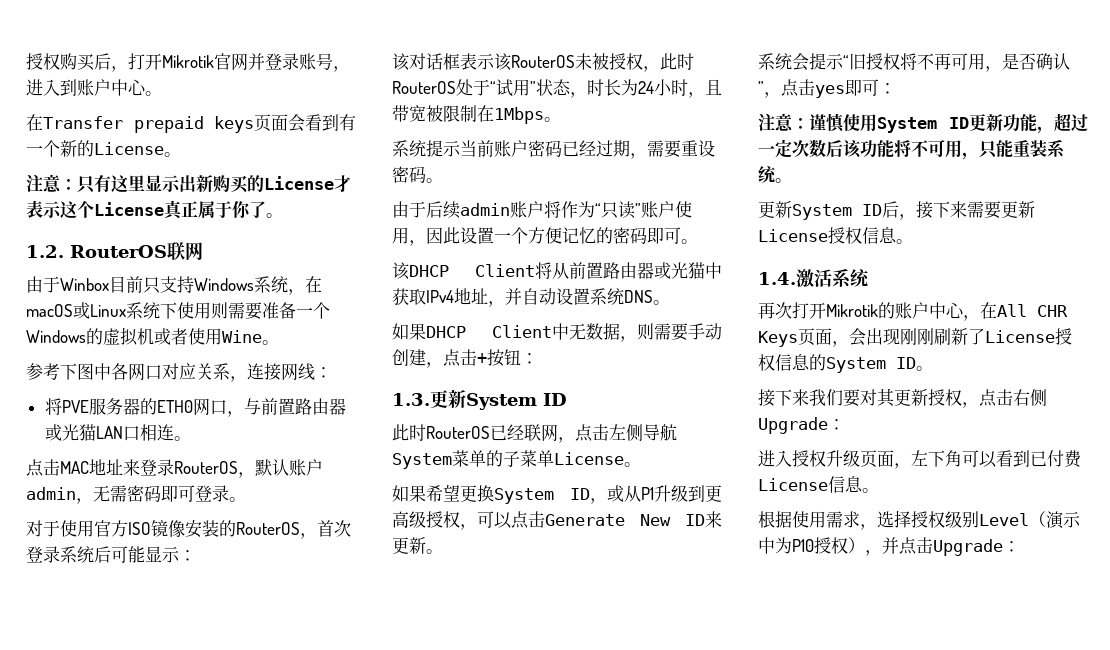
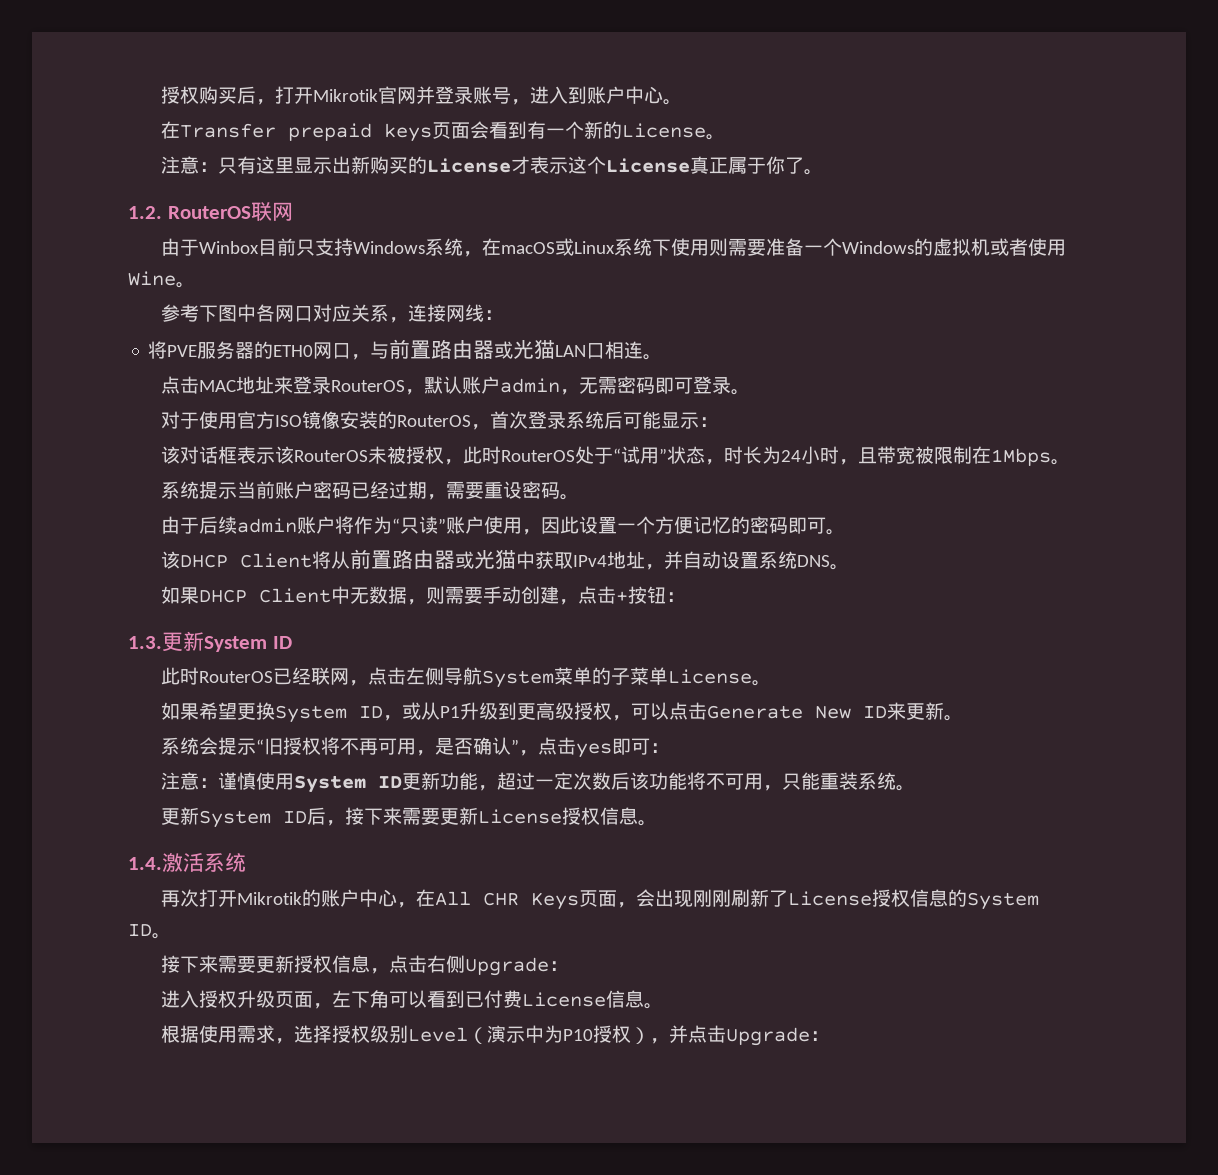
- 接下来我们要对其更新授权，点击右侧Upgrade：
+ 接下来需要更新授权信息，点击右侧Upgrade：

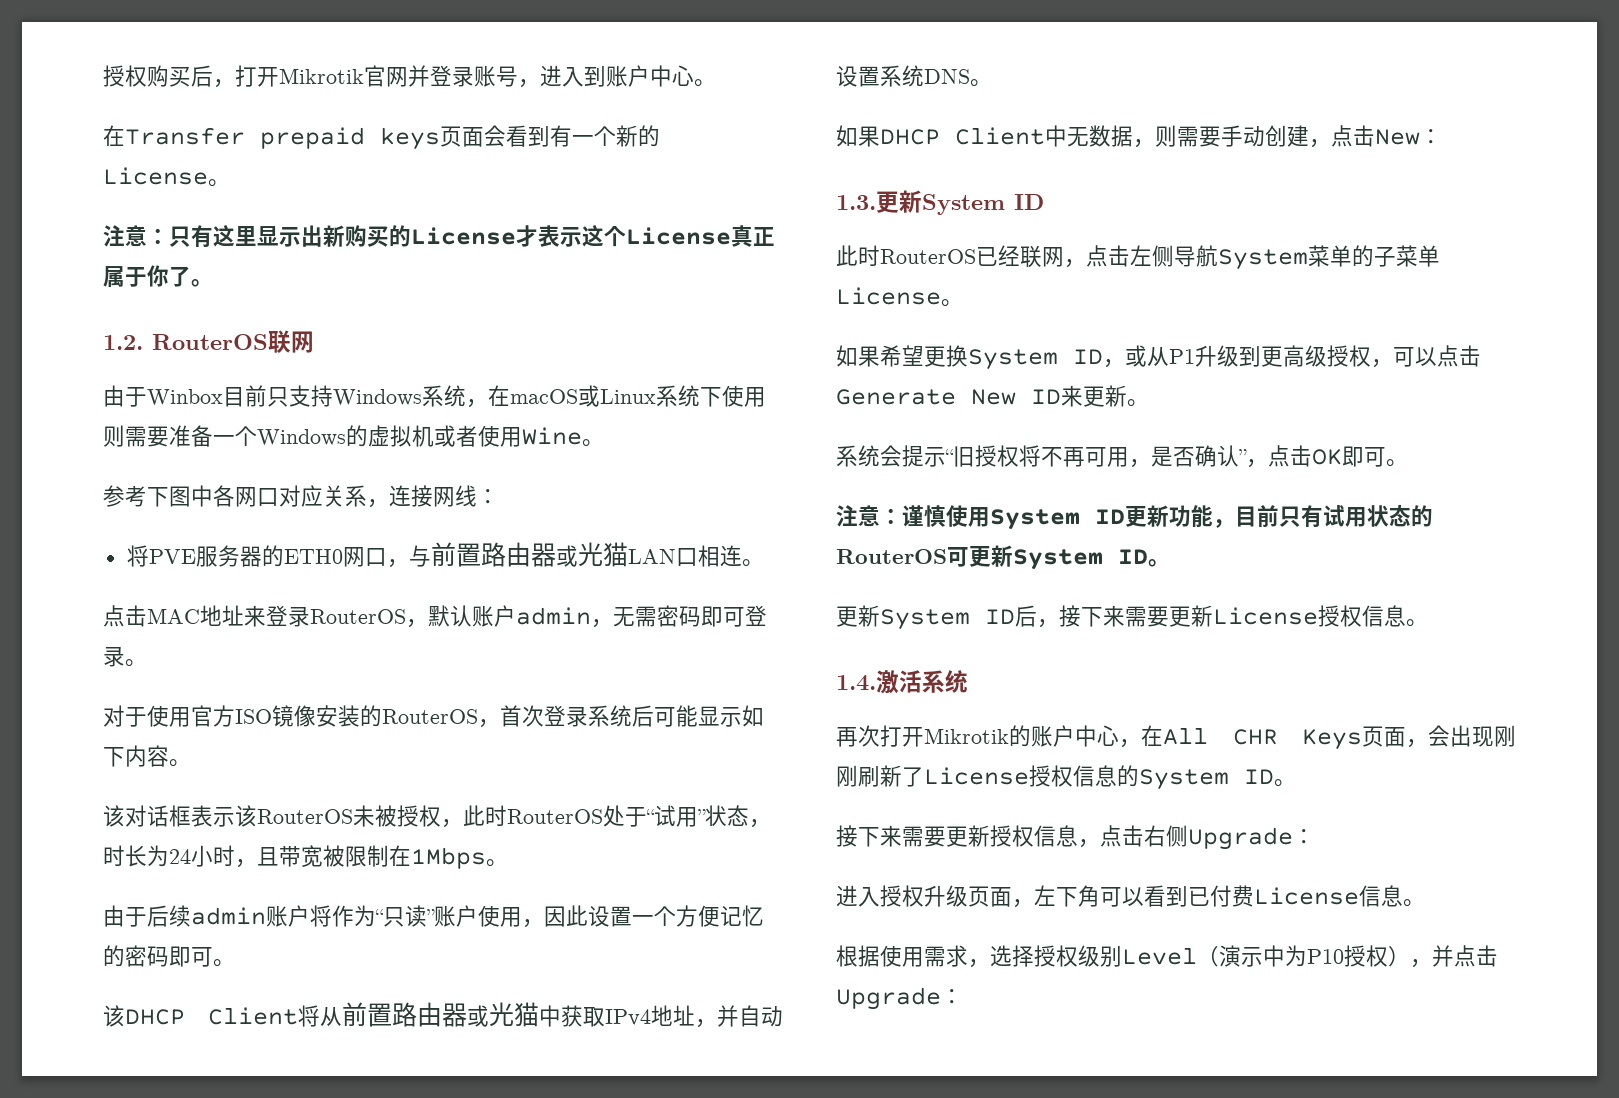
- 对于使用官方ISO镜像安装的RouterOS，首次登录系统后可能显示：
+ 对于使用官方ISO镜像安装的RouterOS，首次登录系统后可能显示如下内容。
- 系统提示当前账户密码已经过期，需要重设密码。
- 如果DHCP Client中无数据，则需要手动创建，点击+按钮：
+ 如果DHCP Client中无数据，则需要手动创建，点击New：
- 系统会提示“旧授权将不再可用，是否确认”，点击yes即可：
+ 系统会提示“旧授权将不再可用，是否确认”，点击OK即可。
- 注意：谨慎使用System ID更新功能，超过一定次数后该功能将不可用，只能重装系统。
+ 注意：谨慎使用System ID更新功能，目前只有试用状态的RouterOS可更新System ID。

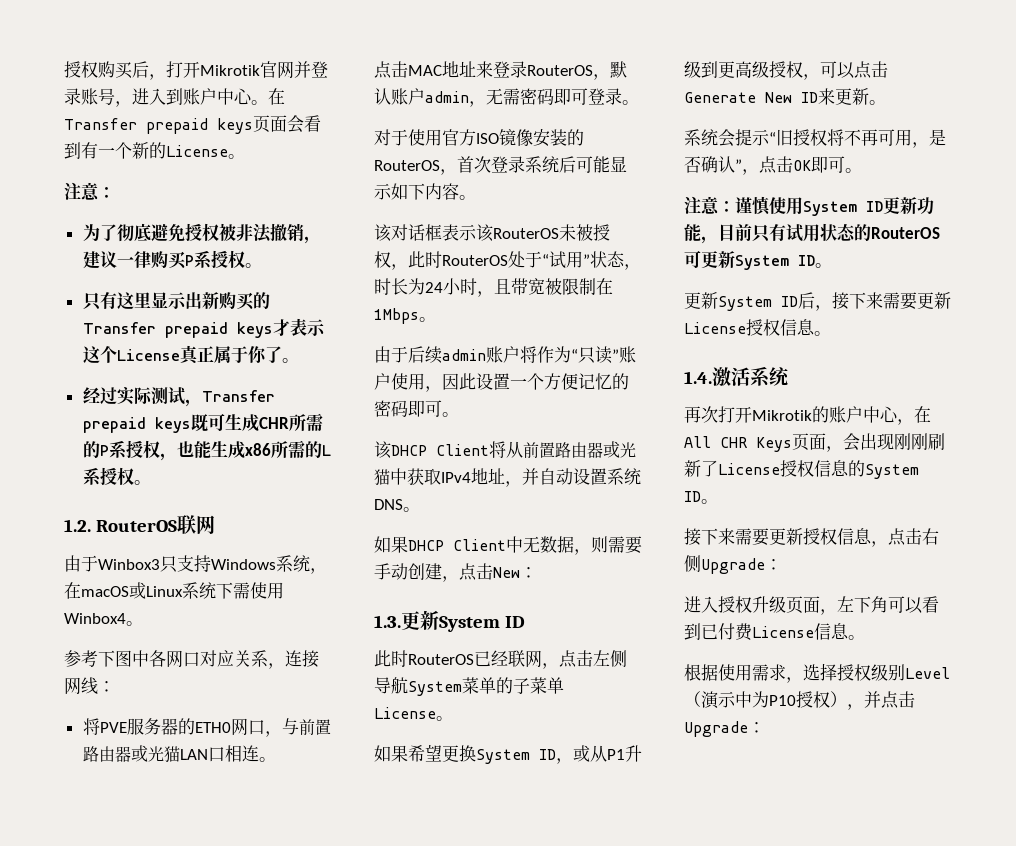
- 授权购买后，打开Mikrotik官网并登录账号，进入到账户中心。
- 在Transfer prepaid keys页面会看到有一个新的License。
- 注意：只有这里显示出新购买的License才表示这个License真正属于你了。
+ 授权购买后，打开Mikrotik官网并登录账号，进入到账户中心。在Transfer prepaid keys页面会看到有一个新的License。
+ 注意：
+ 为了彻底避免授权被非法撤销，建议一律购买P系授权。
+ 只有这里显示出新购买的Transfer prepaid keys才表示这个License真正属于你了。
+ 经过实际测试，Transfer prepaid keys既可生成CHR所需的P系授权，也能生成x86所需的L系授权。
- 由于Winbox目前只支持Windows系统，在macOS或Linux系统下使用则需要准备一个Windows的虚拟机或者使用Wine。
+ 由于Winbox3只支持Windows系统，在macOS或Linux系统下需使用Winbox4。

